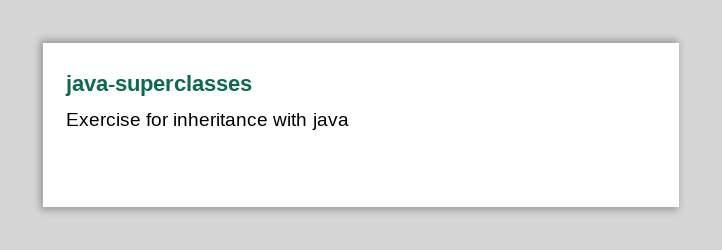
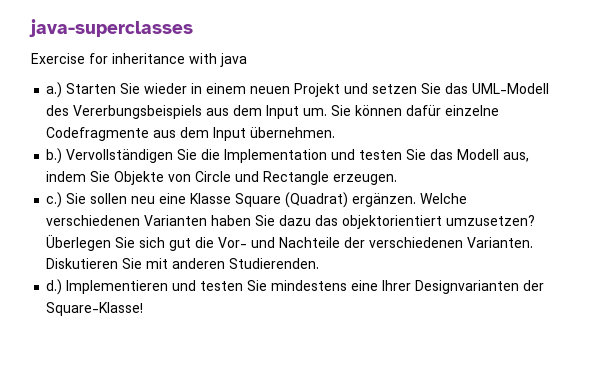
+ a.) Starten Sie wieder in einem neuen Projekt und setzen Sie das UML-Modell des Vererbungsbeispiels aus dem Input um. Sie können dafür einzelne Codefragmente aus dem Input übernehmen.
+ b.) Vervollständigen Sie die Implementation und testen Sie das Modell aus, indem Sie Objekte von Circle und Rectangle erzeugen.
+ c.) Sie sollen neu eine Klasse Square (Quadrat) ergänzen. Welche verschiedenen Varianten haben Sie dazu das objektorientiert umzusetzen? Überlegen Sie sich gut die Vor- und Nachteile der verschiedenen Varianten. Diskutieren Sie mit anderen Studierenden.
+ d.) Implementieren und testen Sie mindestens eine Ihrer Designvarianten der Square-Klasse!

